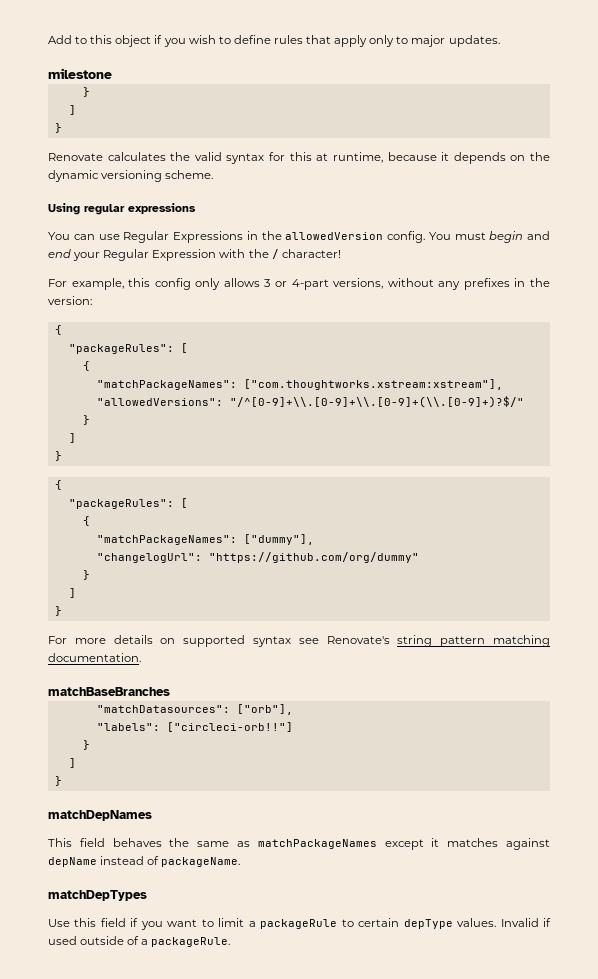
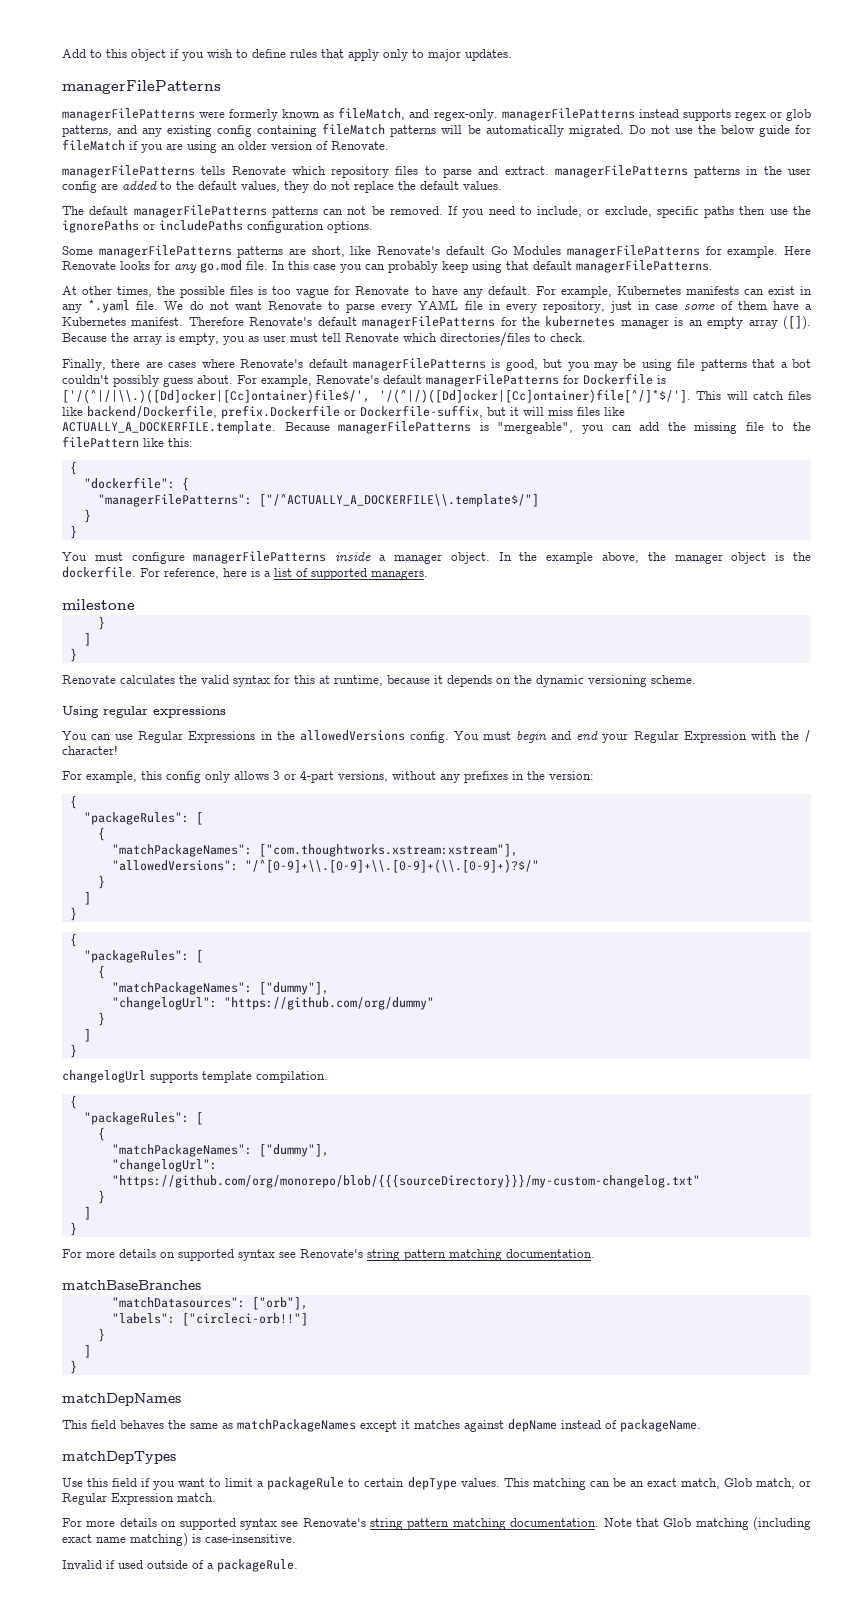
  Add to this object if you wish to define rules that apply only to major updates.
+ managerFilePatterns
+ managerFilePatterns were formerly known as fileMatch, and regex-only. managerFilePatterns instead supports regex or glob patterns, and any existing config containing fileMatch patterns will be automatically migrated. Do not use the below guide for fileMatch if you are using an older version of Renovate.
+ managerFilePatterns tells Renovate which repository files to parse and extract. managerFilePatterns patterns in the user config are added to the default values, they do not replace the default values.
+ The default managerFilePatterns patterns can not be removed. If you need to include, or exclude, specific paths then use the ignorePaths or includePaths configuration options.
+ Some managerFilePatterns patterns are short, like Renovate's default Go Modules managerFilePatterns for example. Here Renovate looks for any go.mod file. In this case you can probably keep using that default managerFilePatterns.
+ At other times, the possible files is too vague for Renovate to have any default. For example, Kubernetes manifests can exist in any *.yaml file. We do not want Renovate to parse every YAML file in every repository, just in case some of them have a Kubernetes manifest. Therefore Renovate's default managerFilePatterns for the kubernetes manager is an empty array ([]). Because the array is empty, you as user must tell Renovate which directories/files to check.
+ Finally, there are cases where Renovate's default managerFilePatterns is good, but you may be using file patterns that a bot couldn't possibly guess about. For example, Renovate's default managerFilePatterns for Dockerfile is ['/(^|/|\\.)([Dd]ocker|[Cc]ontainer)file$/', '/(^|/)([Dd]ocker|[Cc]ontainer)file[^/]*$/']. This will catch files like backend/Dockerfile, prefix.Dockerfile or Dockerfile-suffix, but it will miss files like ACTUALLY_A_DOCKERFILE.template. Because managerFilePatterns is "mergeable", you can add the missing file to the filePattern like this:
+ {
+ "dockerfile": {
+ "managerFilePatterns": ["/^ACTUALLY_A_DOCKERFILE\\.template$/"]
+ }
+ }
+ You must configure managerFilePatterns inside a manager object. In the example above, the manager object is the dockerfile. For reference, here is a list of supported managers.
- You can use Regular Expressions in the allowedVersion config.
+ You can use Regular Expressions in the allowedVersions config.
+ changelogUrl supports template compilation.
+ {
+ "packageRules": [
+ {
+ "matchPackageNames": ["dummy"],
+ "changelogUrl": "https://github.com/org/monorepo/blob/{{{sourceDirectory}}}/my-custom-changelog.txt"
+ }
+ ]
+ }
- Use this field if you want to limit a packageRule to certain depType values. Invalid if used outside of a packageRule.
+ Use this field if you want to limit a packageRule to certain depType values. This matching can be an exact match, Glob match, or Regular Expression match.
+ For more details on supported syntax see Renovate's string pattern matching documentation. Note that Glob matching (including exact name matching) is case-insensitive.
+ Invalid if used outside of a packageRule.

